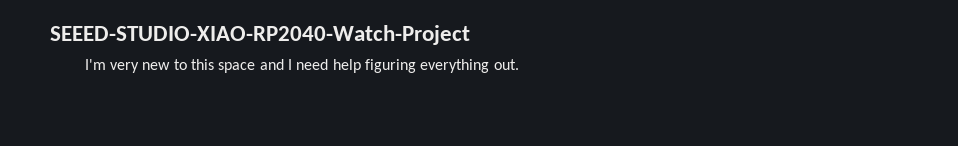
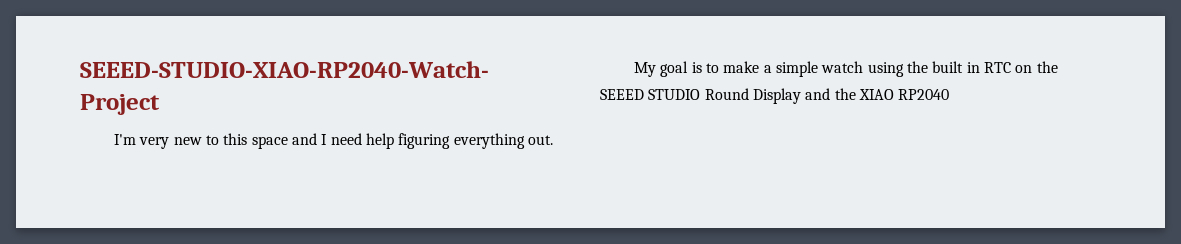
+ My goal is to make a simple watch using the built in RTC on the SEEED STUDIO Round Display and the XIAO RP2040

